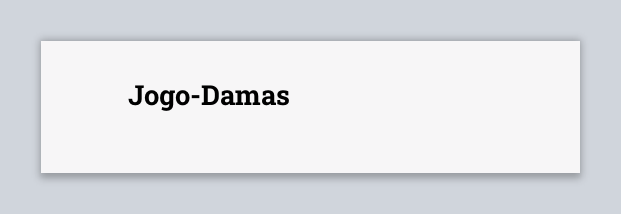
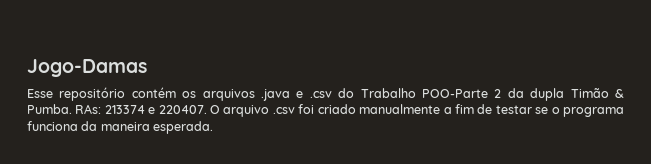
+ Esse repositório contém os arquivos .java e .csv do Trabalho POO-Parte 2 da dupla Timão & Pumba. RAs: 213374 e 220407. O arquivo .csv foi criado manualmente a fim de testar se o programa funciona da maneira esperada.

